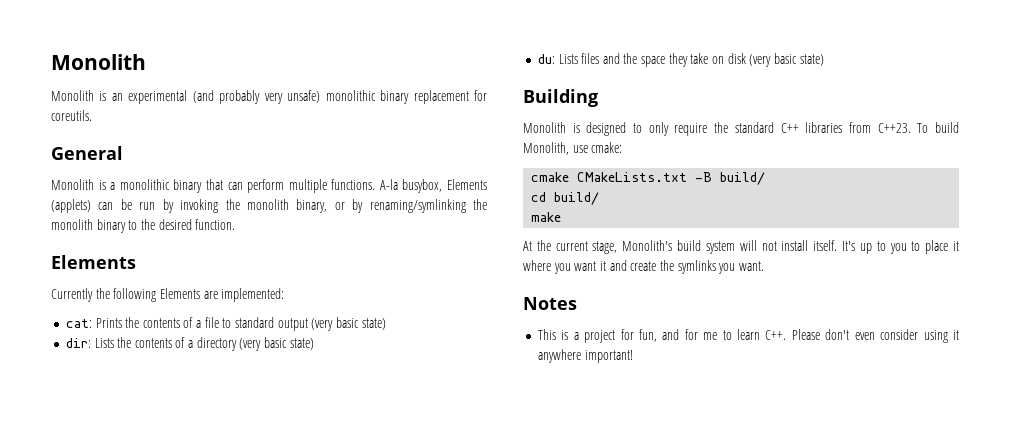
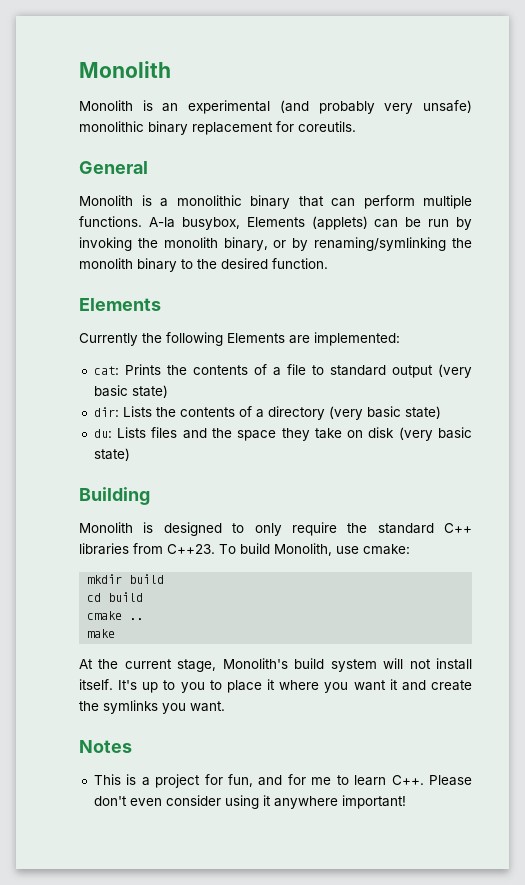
- cmake CMakeLists.txt -B build/
- cd build/
+ mkdir build
+ cd build
+ cmake ..

